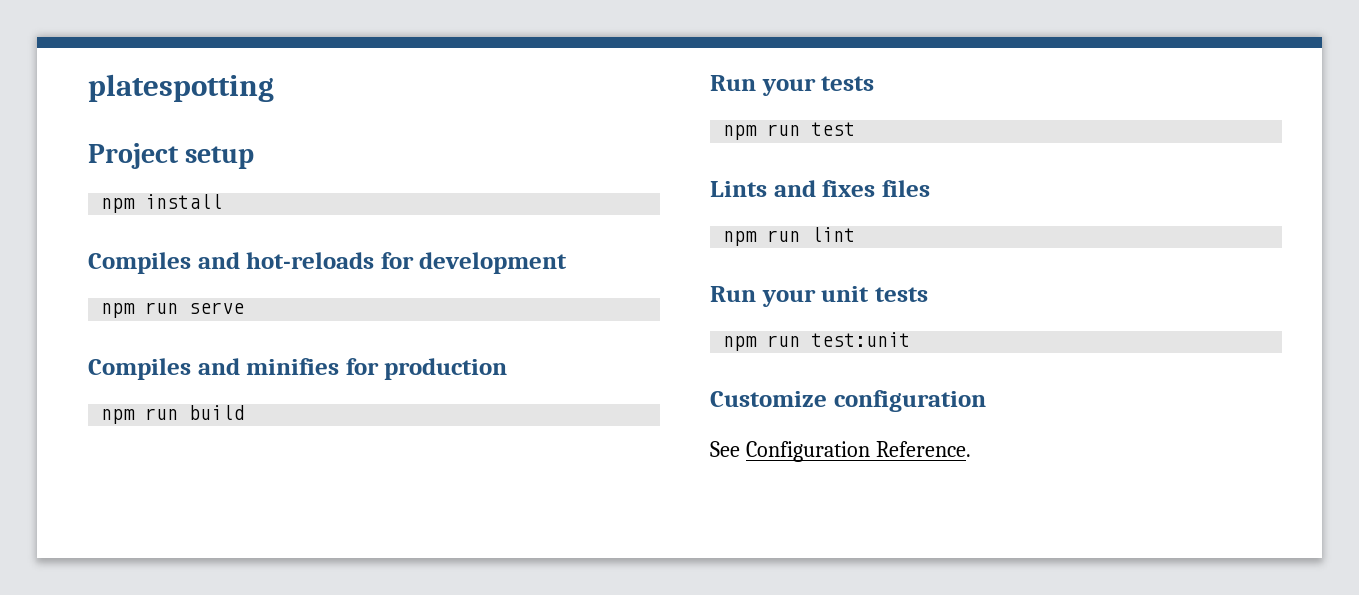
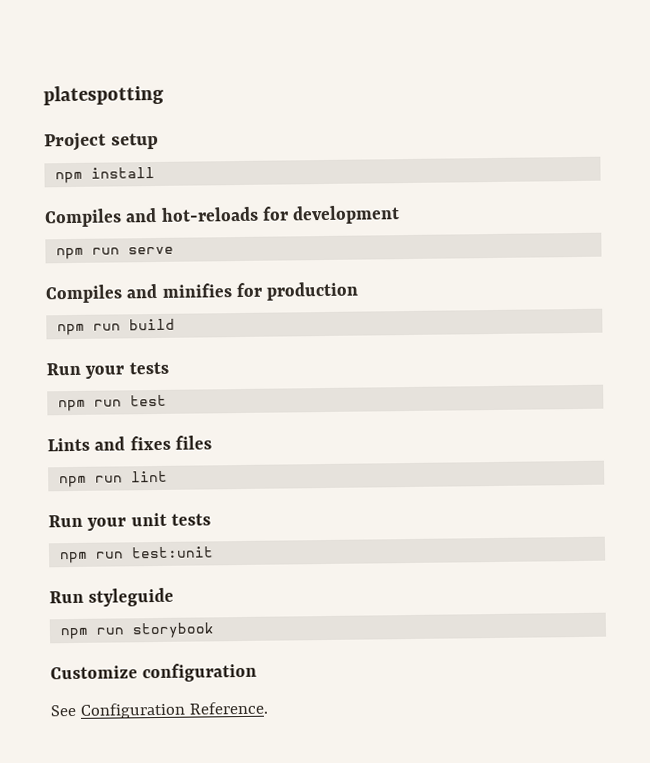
+ Run styleguide
+ npm run storybook

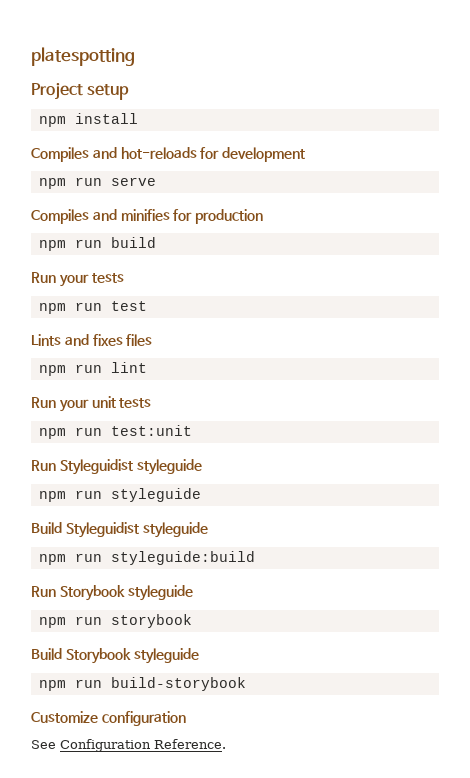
- Run styleguide
+ Run Styleguidist styleguide
+ npm run styleguide
+ Build Styleguidist styleguide
+ npm run styleguide:build
+ Run Storybook styleguide
  npm run storybook
+ Build Storybook styleguide
+ npm run build-storybook

